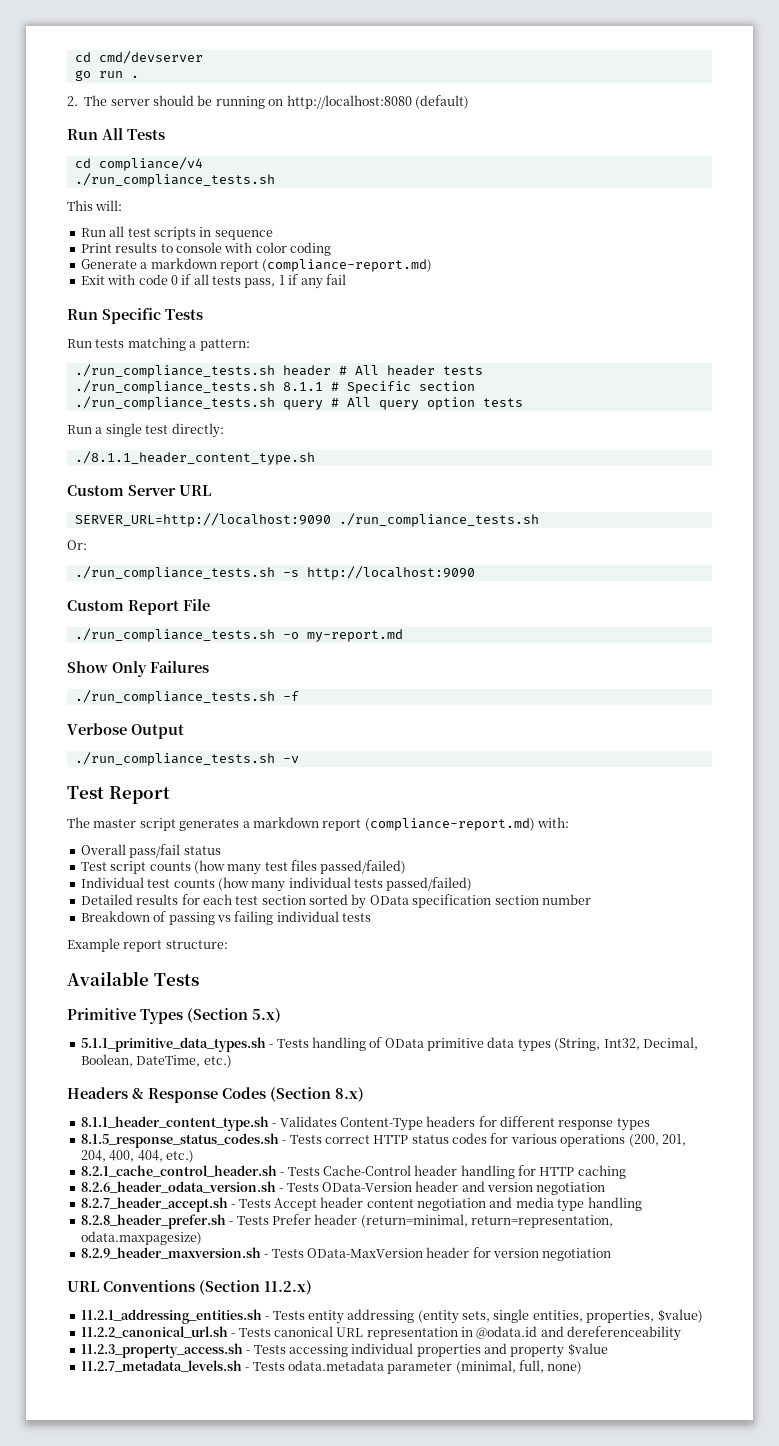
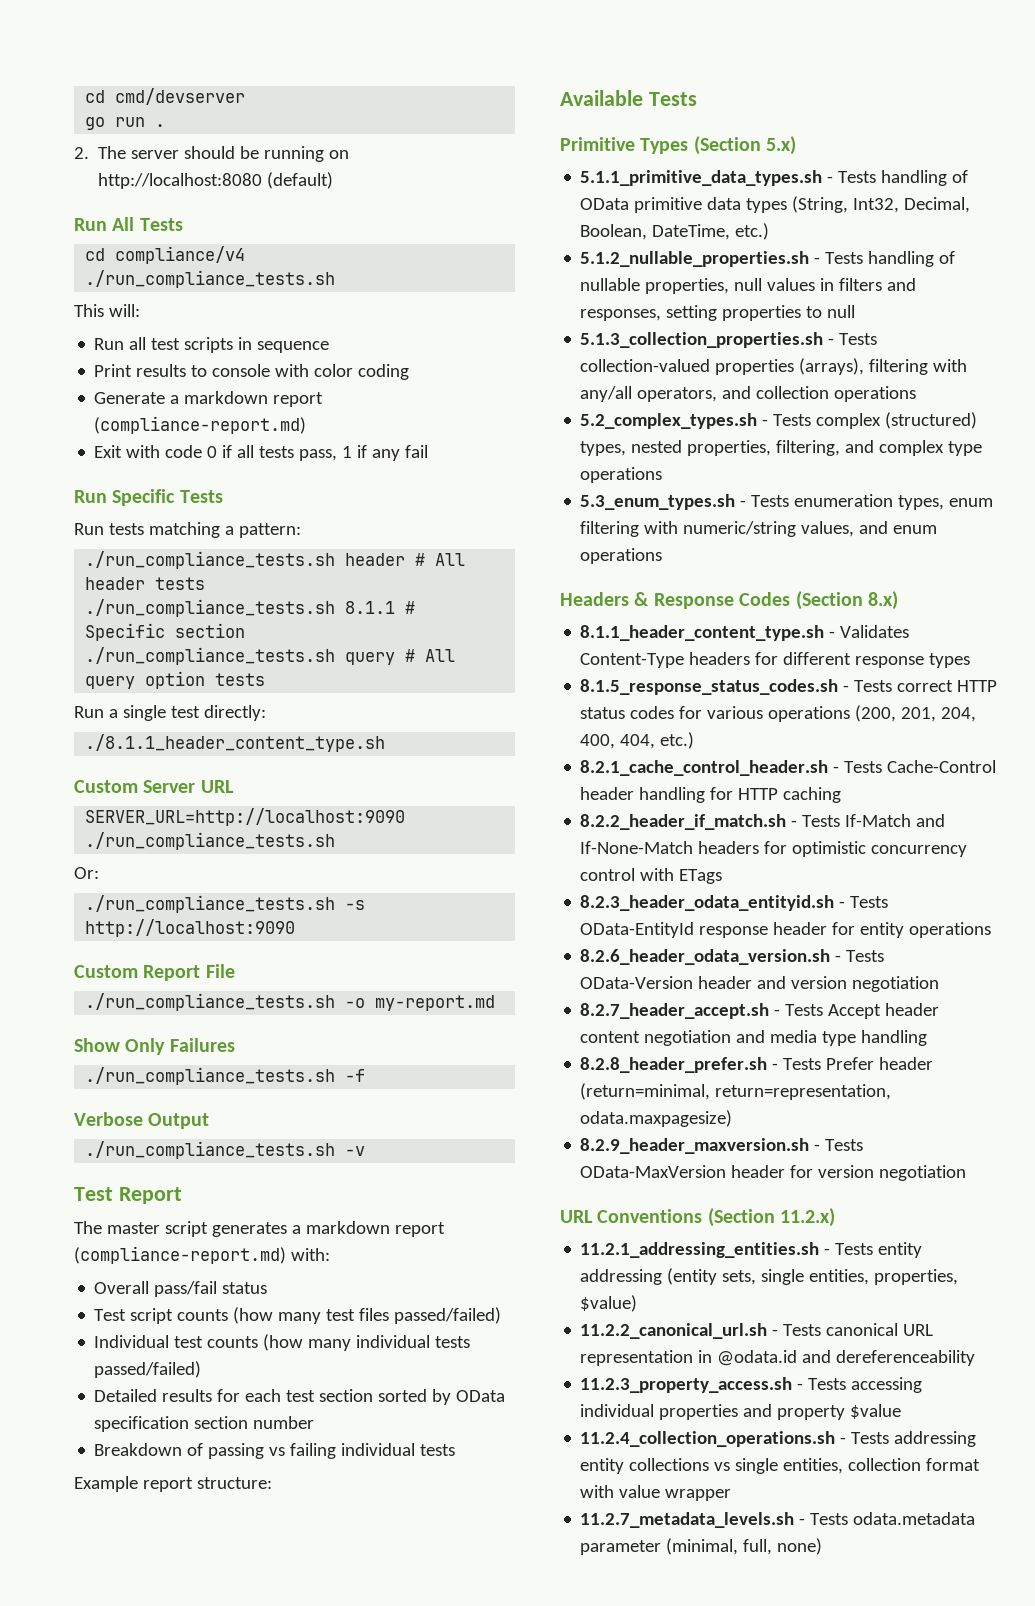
+ 5.1.2_nullable_properties.sh - Tests handling of nullable properties, null values in filters and responses, setting properties to null
+ 5.1.3_collection_properties.sh - Tests collection-valued properties (arrays), filtering with any/all operators, and collection operations
+ 5.2_complex_types.sh - Tests complex (structured) types, nested properties, filtering, and complex type operations
+ 5.3_enum_types.sh - Tests enumeration types, enum filtering with numeric/string values, and enum operations
+ 8.2.2_header_if_match.sh - Tests If-Match and If-None-Match headers for optimistic concurrency control with ETags
+ 8.2.3_header_odata_entityid.sh - Tests OData-EntityId response header for entity operations
+ 11.2.4_collection_operations.sh - Tests addressing entity collections vs single entities, collection format with value wrapper

